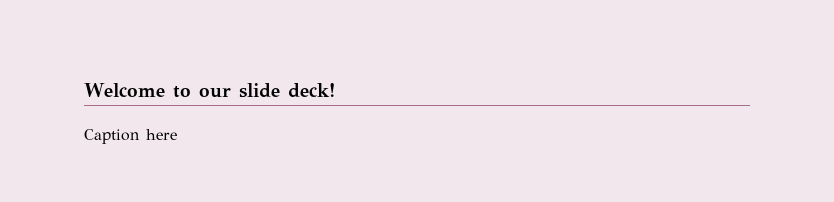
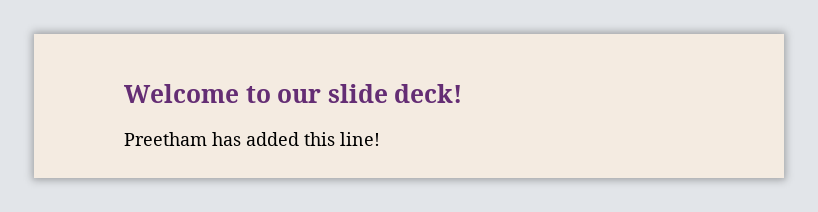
- Caption here
+ Preetham has added this line!

